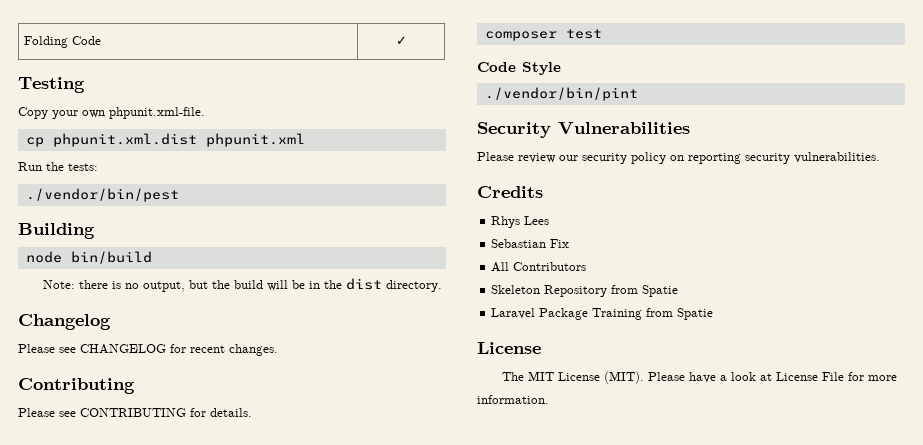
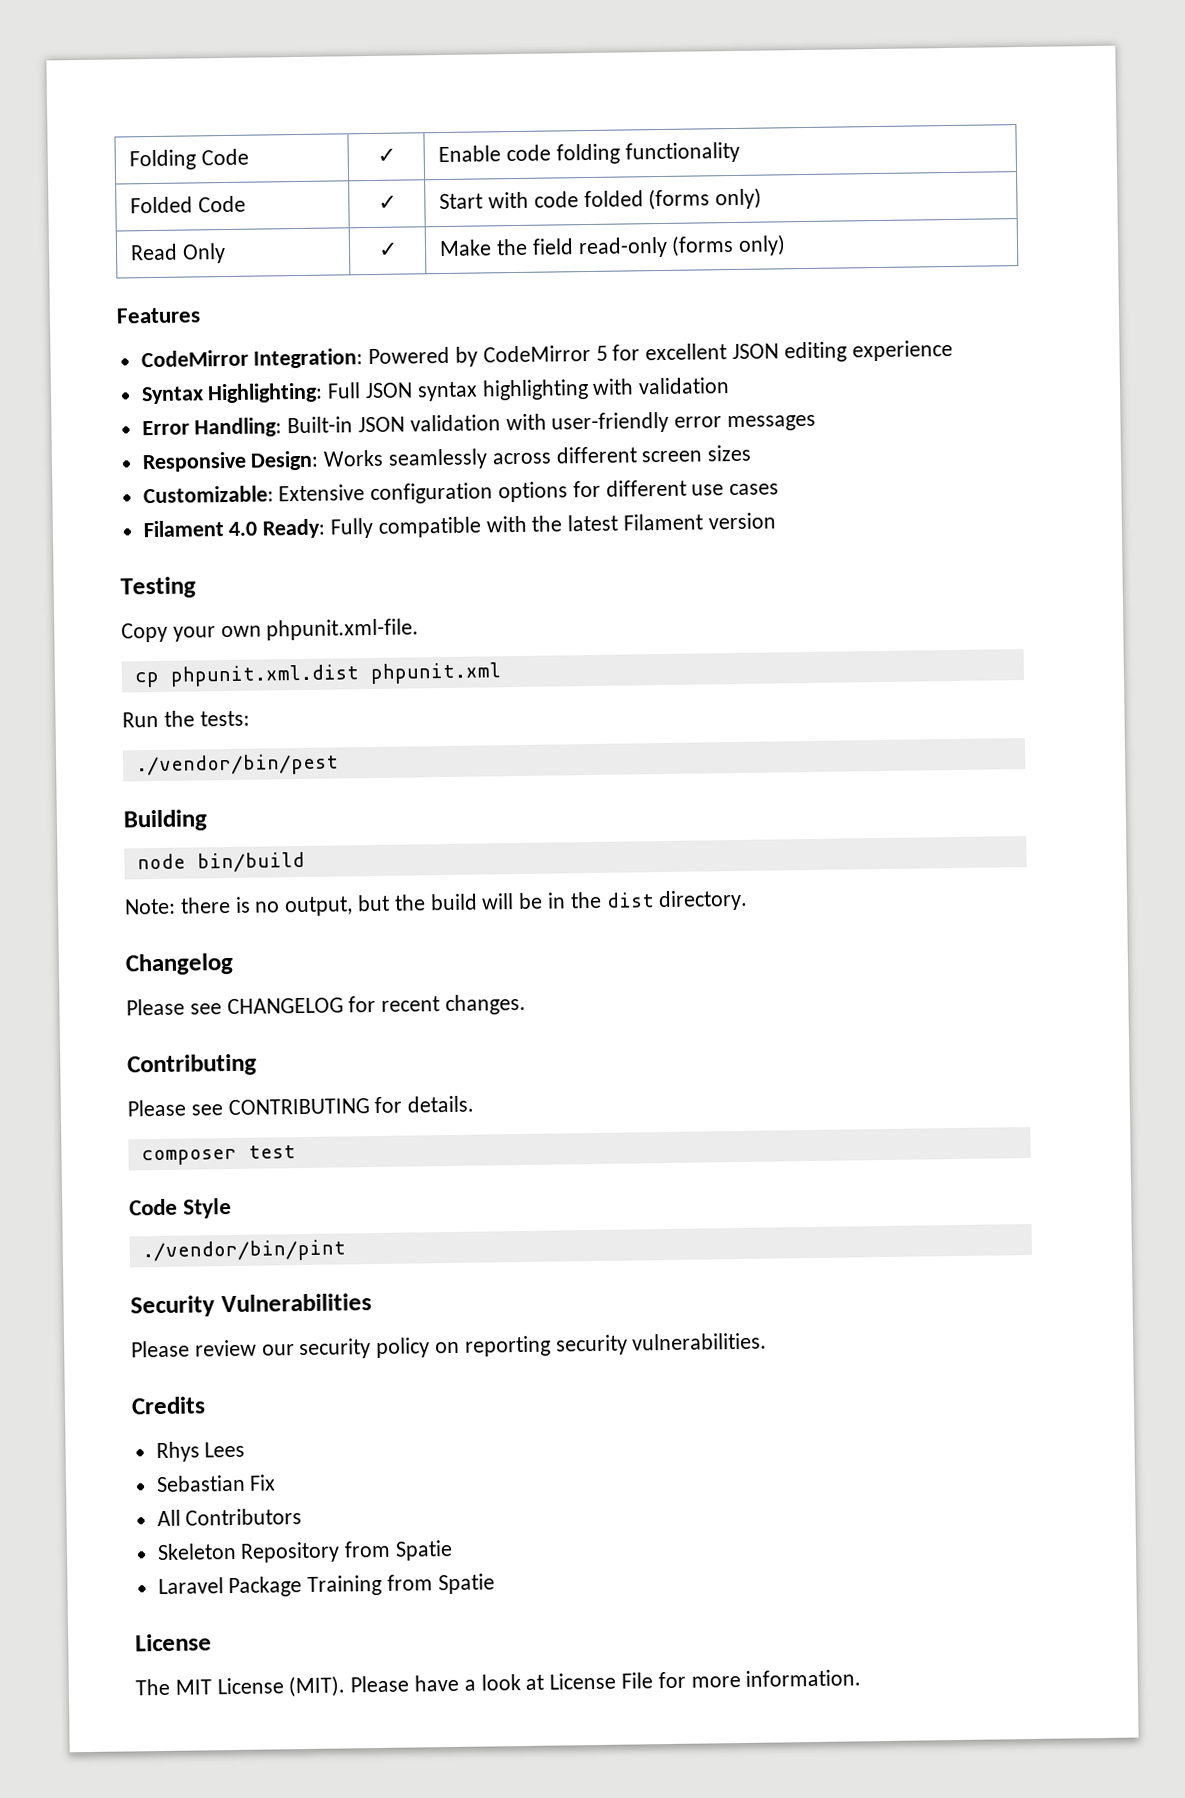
- Folding Code | ✓
+ Folding Code | ✓ | Enable code folding functionality
+ Folded Code | ✓ | Start with code folded (forms only)
+ Read Only | ✓ | Make the field read-only (forms only)
+ Features
+ CodeMirror Integration: Powered by CodeMirror 5 for excellent JSON editing experience
+ Syntax Highlighting: Full JSON syntax highlighting with validation
+ Error Handling: Built-in JSON validation with user-friendly error messages
+ Responsive Design: Works seamlessly across different screen sizes
+ Customizable: Extensive configuration options for different use cases
+ Filament 4.0 Ready: Fully compatible with the latest Filament version

